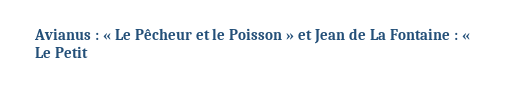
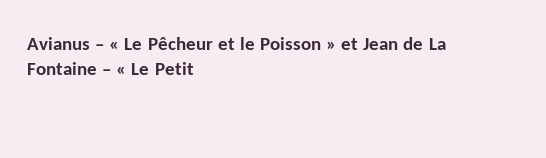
- Avianus : « Le Pêcheur et le Poisson » et Jean de La Fontaine : « Le Petit
+ Avianus – « Le Pêcheur et le Poisson » et Jean de La Fontaine – « Le Petit

